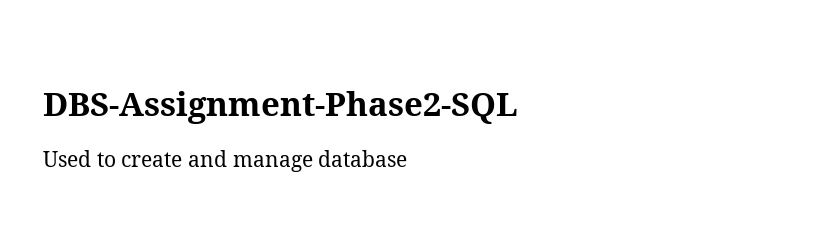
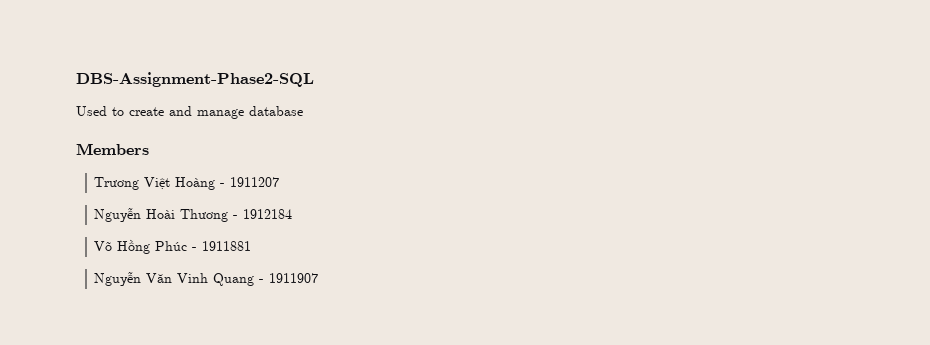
+ Members
+ Trương Việt Hoàng - 1911207
+ Nguyễn Hoài Thương - 1912184
+ Võ Hồng Phúc - 1911881
+ Nguyễn Văn Vinh Quang - 1911907

